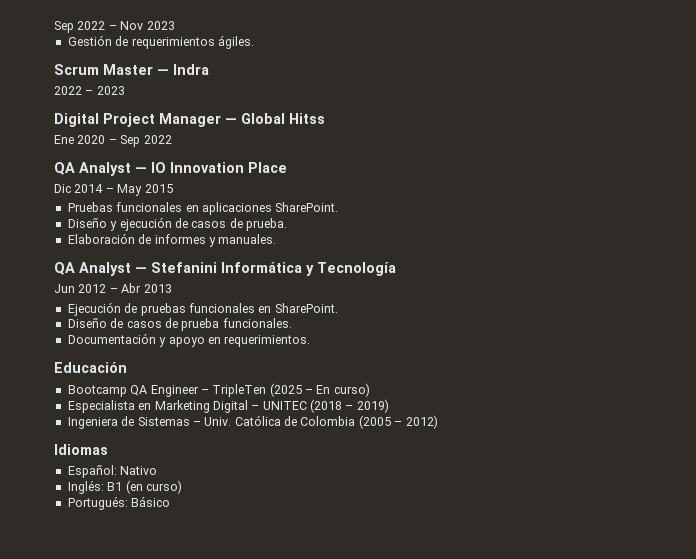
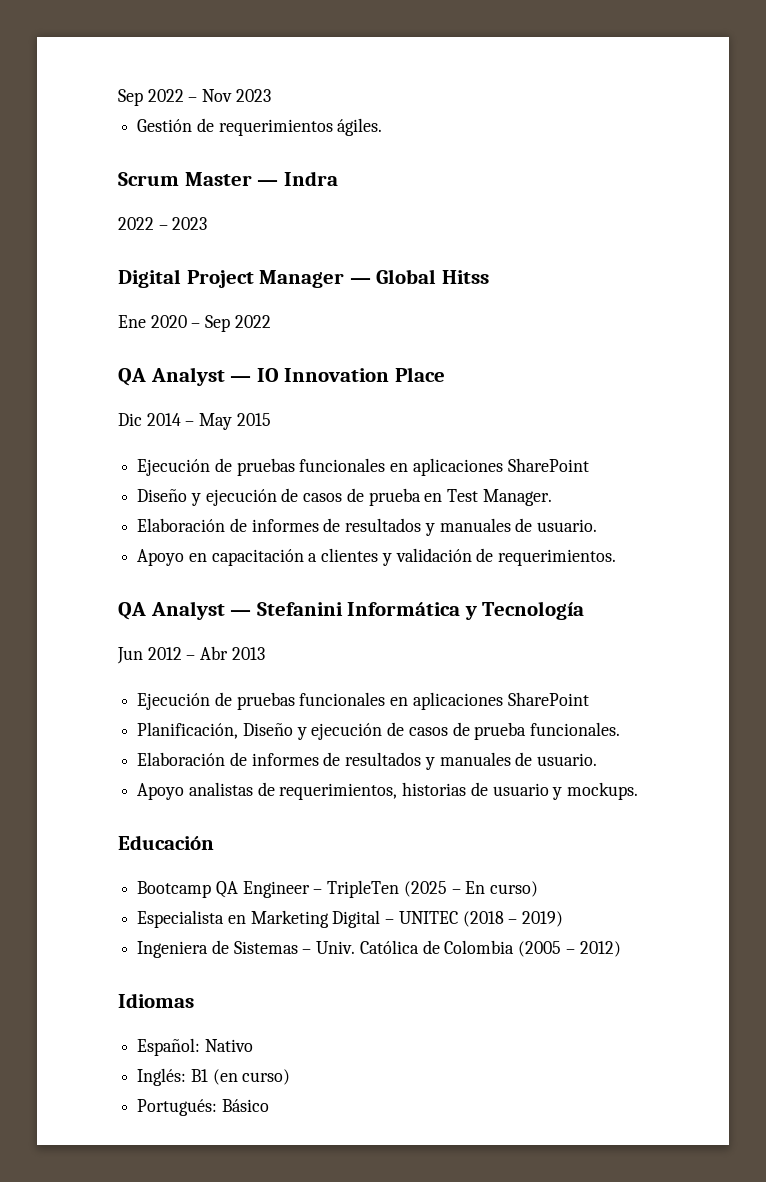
  Dic 2014 – May 2015
- Pruebas funcionales en aplicaciones SharePoint.
- Diseño y ejecución de casos de prueba.
- Elaboración de informes y manuales.
+ Ejecución de pruebas funcionales en aplicaciones SharePoint
+ Diseño y ejecución de casos de prueba en Test Manager.
+ Elaboración de informes de resultados y manuales de usuario.
+ Apoyo en capacitación a clientes y validación de requerimientos.
  Jun 2012 – Abr 2013
- Ejecución de pruebas funcionales en SharePoint.
- Diseño de casos de prueba funcionales.
- Documentación y apoyo en requerimientos.
+ Ejecución de pruebas funcionales en aplicaciones SharePoint
+ Planificación, Diseño y ejecución de casos de prueba funcionales.
+ Elaboración de informes de resultados y manuales de usuario.
+ Apoyo analistas de requerimientos, historias de usuario y mockups.

